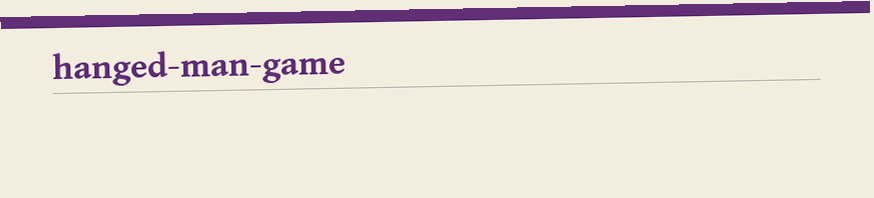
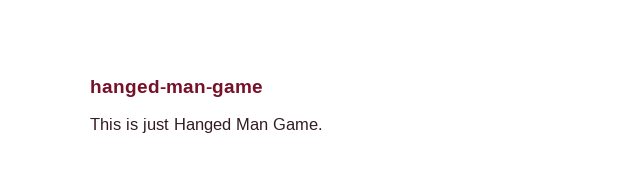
+ This is just Hanged Man Game.

